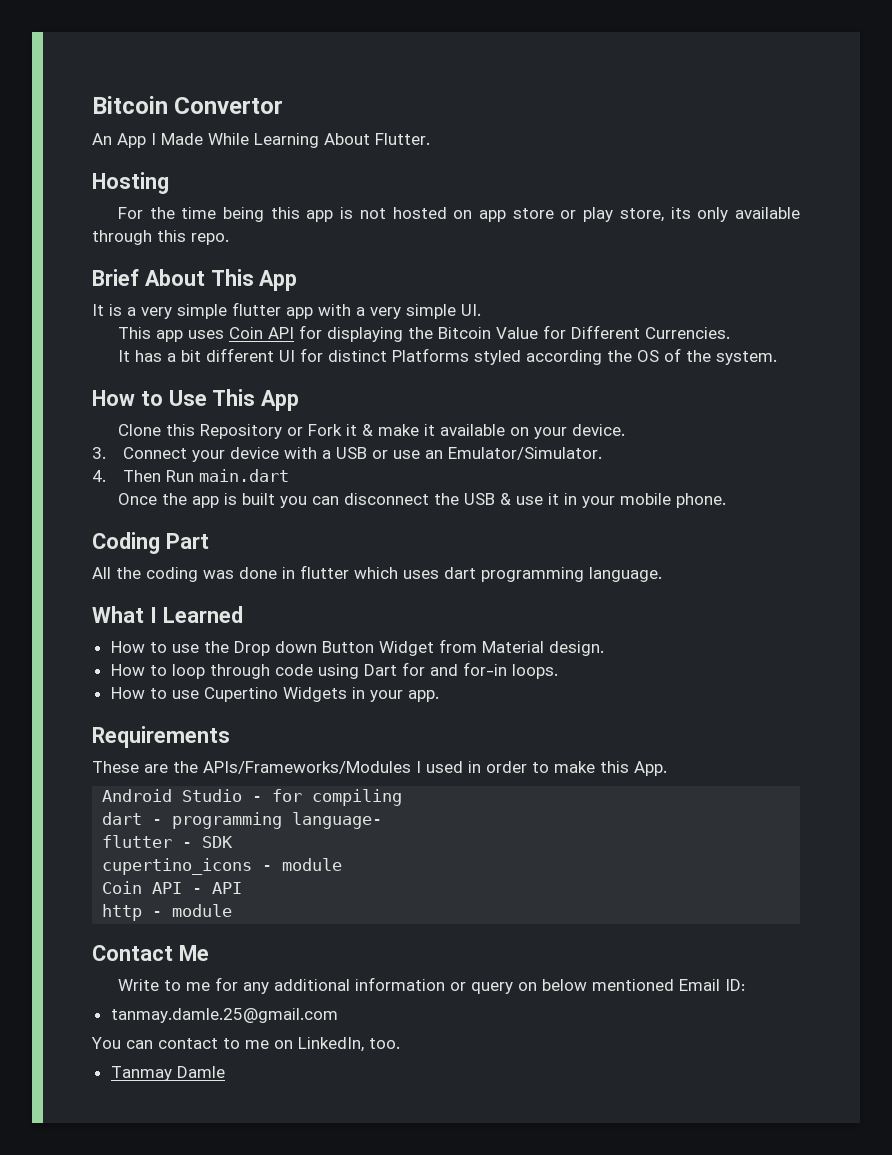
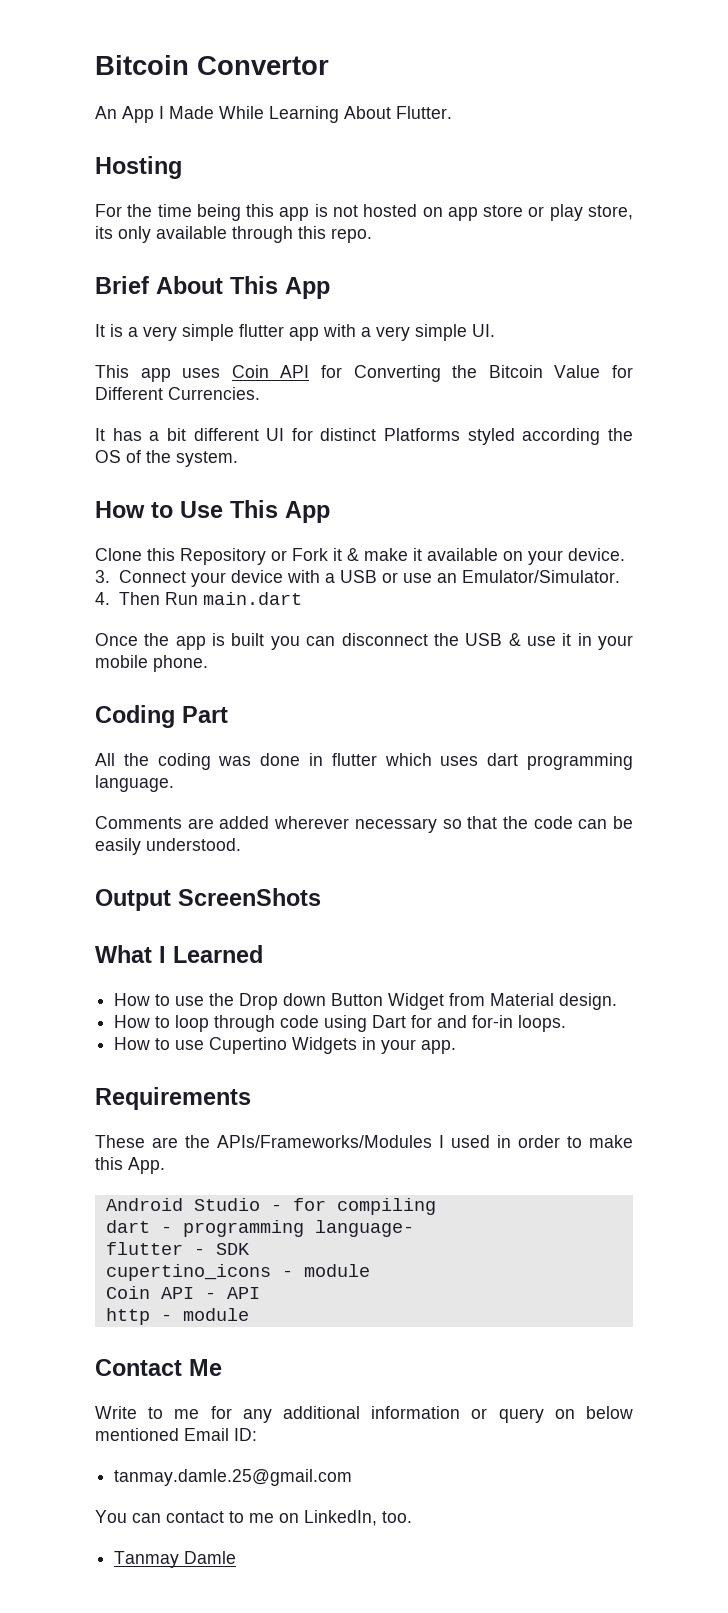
- This app uses Coin API for displaying the Bitcoin Value for Different Currencies.
+ This app uses Coin API for Converting the Bitcoin Value for Different Currencies.
+ Comments are added wherever necessary so that the code can be easily understood.
+ Output ScreenShots

